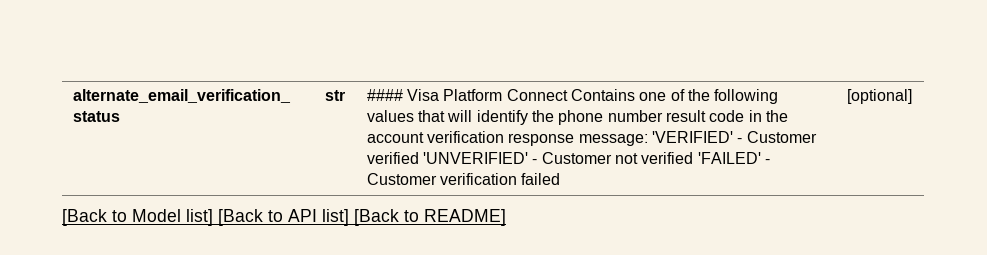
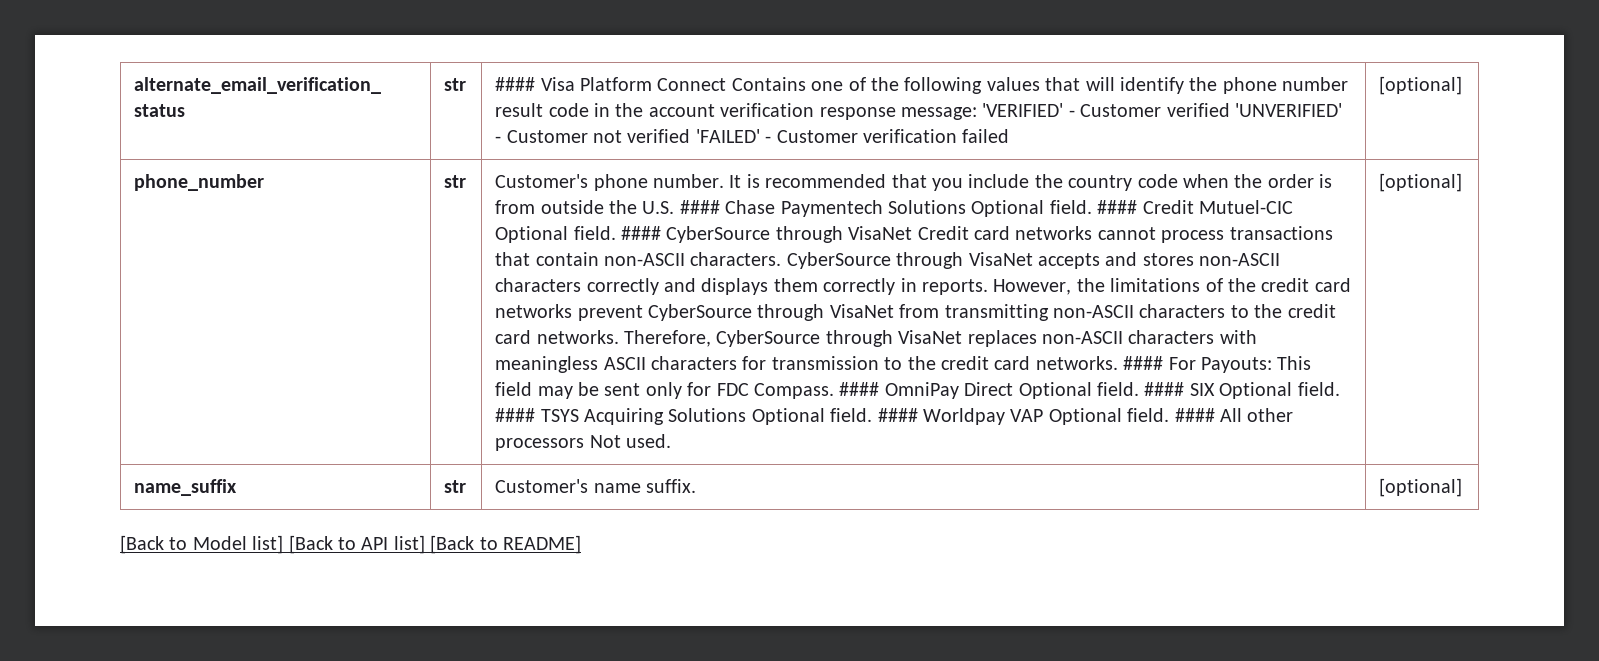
+ phone_number | str | Customer's phone number. It is recommended that you include the country code when the order is from outside the U.S. #### Chase Paymentech Solutions Optional field. #### Credit Mutuel-CIC Optional field. #### CyberSource through VisaNet Credit card networks cannot process transactions that contain non-ASCII characters. CyberSource through VisaNet accepts and stores non-ASCII characters correctly and displays them correctly in reports. However, the limitations of the credit card networks prevent CyberSource through VisaNet from transmitting non-ASCII characters to the credit card networks. Therefore, CyberSource through VisaNet replaces non-ASCII characters with meaningless ASCII characters for transmission to the credit card networks. #### For Payouts: This field may be sent only for FDC Compass. #### OmniPay Direct Optional field. #### SIX Optional field. #### TSYS Acquiring Solutions Optional field. #### Worldpay VAP Optional field. #### All other processors Not used. | [optional]
+ name_suffix | str | Customer's name suffix. | [optional]

